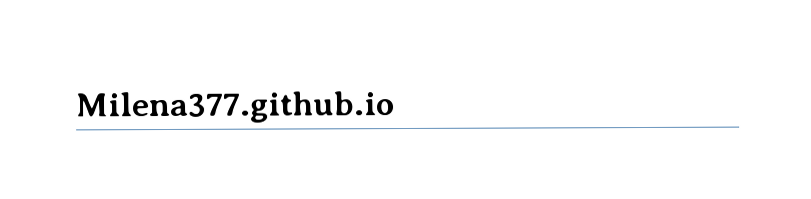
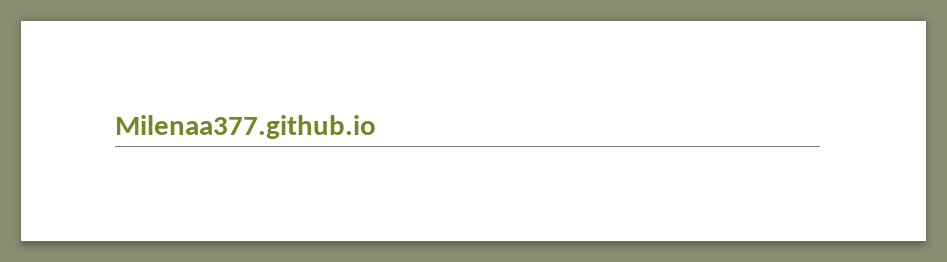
- Milena377.github.io
+ Milenaa377.github.io

